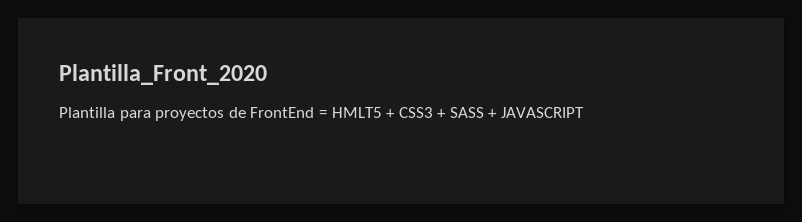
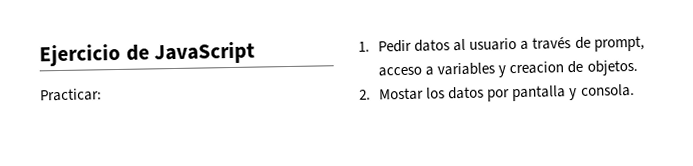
- Plantilla_Front_2020
- Plantilla para proyectos de FrontEnd = HMLT5 + CSS3 + SASS + JAVASCRIPT
+ Ejercicio de JavaScript
+ Practicar:
+ 1. Pedir datos al usuario a través de prompt, acceso a variables y creacion de objetos.
+ 2. Mostar los datos por pantalla y consola.

